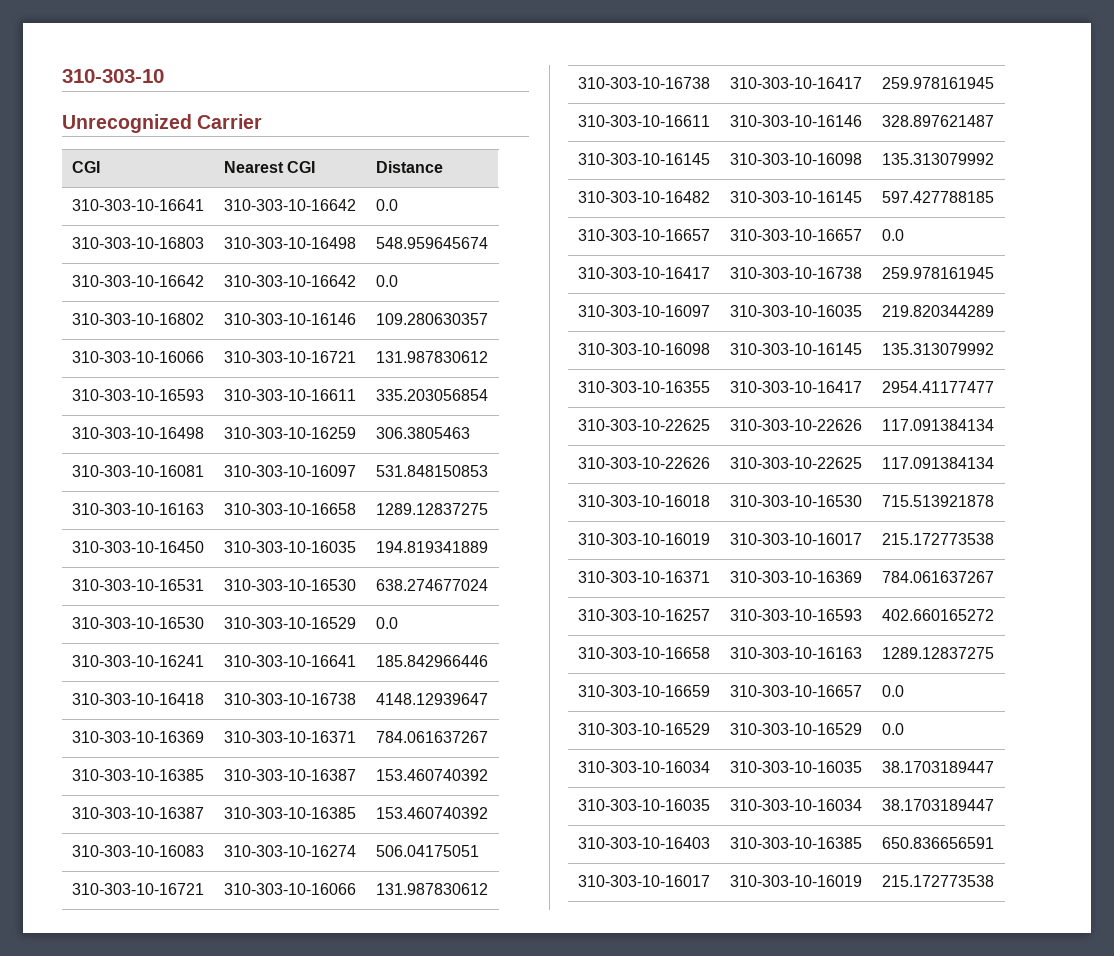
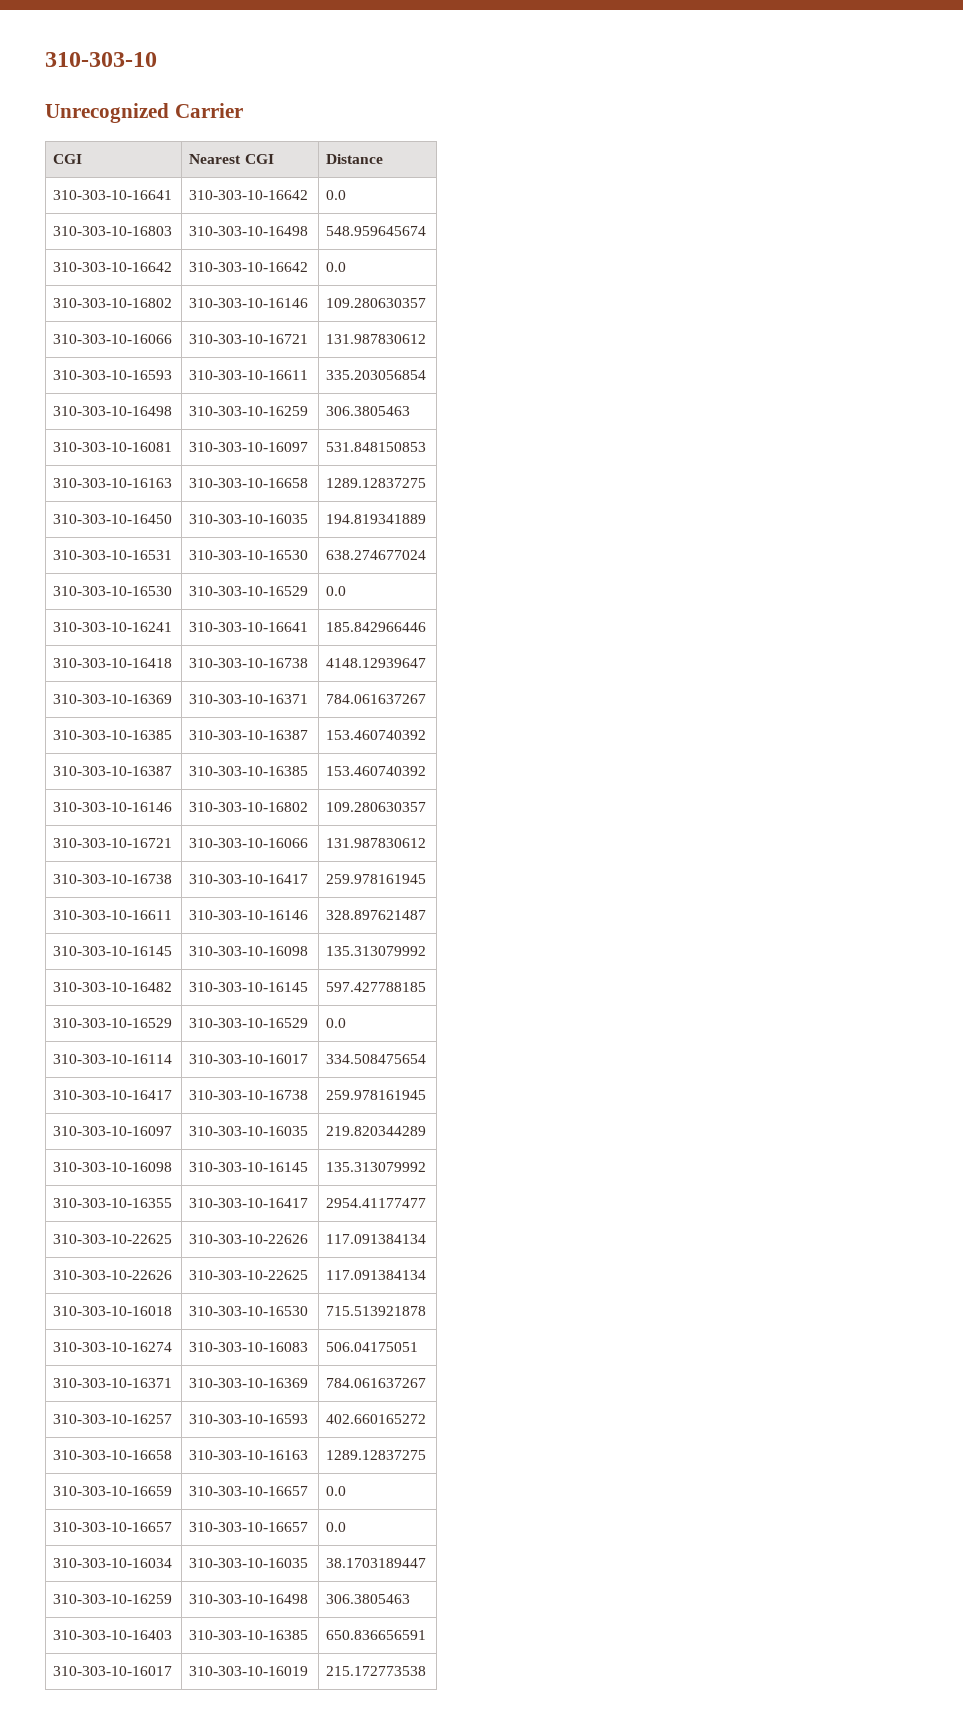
- 310-303-10-16083 | 310-303-10-16274 | 506.04175051
+ 310-303-10-16146 | 310-303-10-16802 | 109.280630357
- 310-303-10-16657 | 310-303-10-16657 | 0.0
+ 310-303-10-16529 | 310-303-10-16529 | 0.0
+ 310-303-10-16114 | 310-303-10-16017 | 334.508475654
- 310-303-10-16019 | 310-303-10-16017 | 215.172773538
+ 310-303-10-16274 | 310-303-10-16083 | 506.04175051
- 310-303-10-16529 | 310-303-10-16529 | 0.0
+ 310-303-10-16657 | 310-303-10-16657 | 0.0
- 310-303-10-16035 | 310-303-10-16034 | 38.1703189447
+ 310-303-10-16259 | 310-303-10-16498 | 306.3805463

